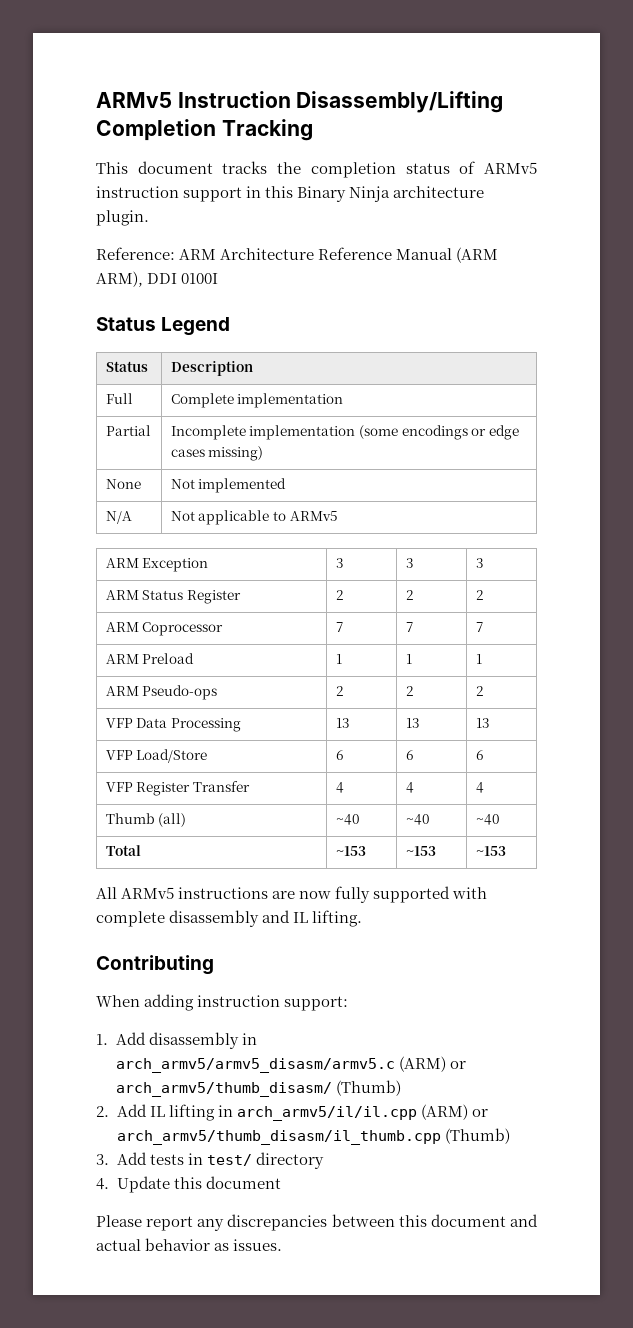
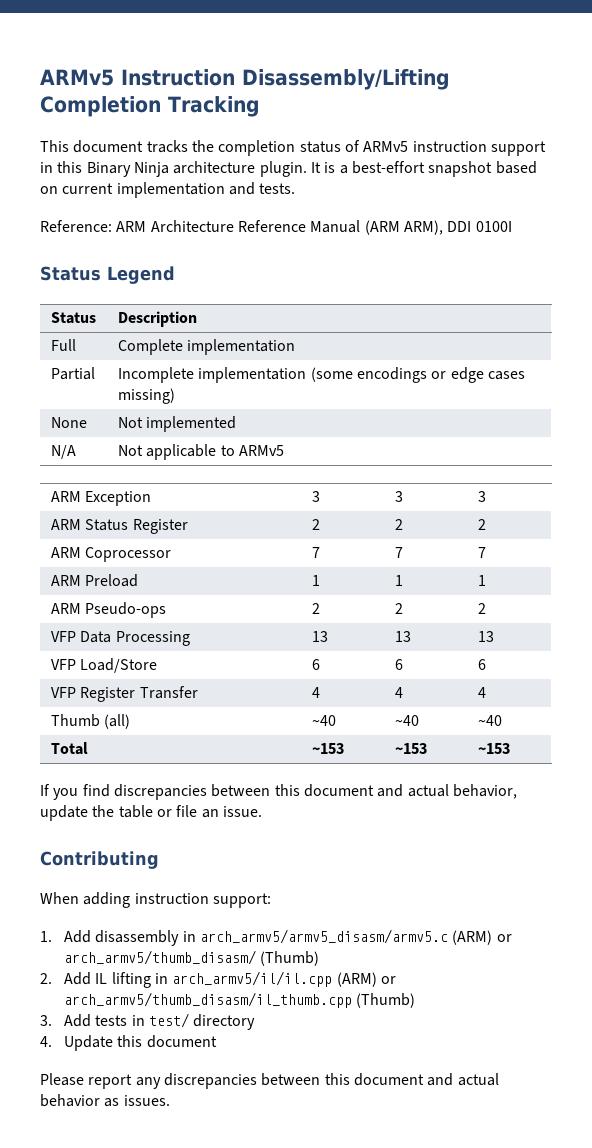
+ It is a best-effort snapshot based on current implementation and tests.
- All ARMv5 instructions are now fully supported with complete disassembly and IL lifting.
+ If you find discrepancies between this document and actual behavior, update the table or file an issue.

